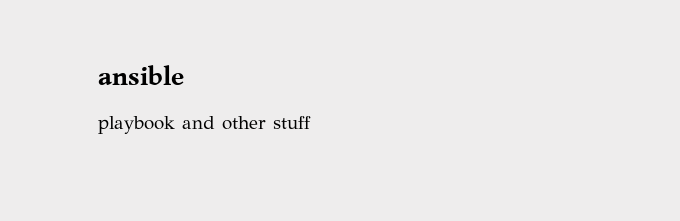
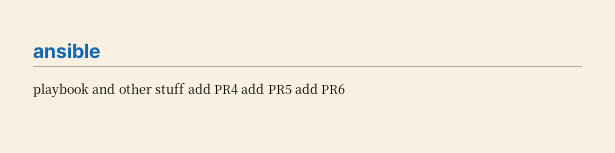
- playbook and other stuff
+ playbook and other stuff add PR4 add PR5 add PR6

